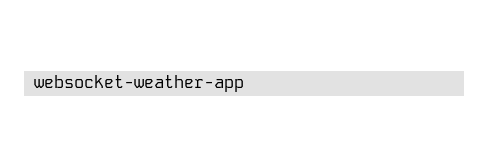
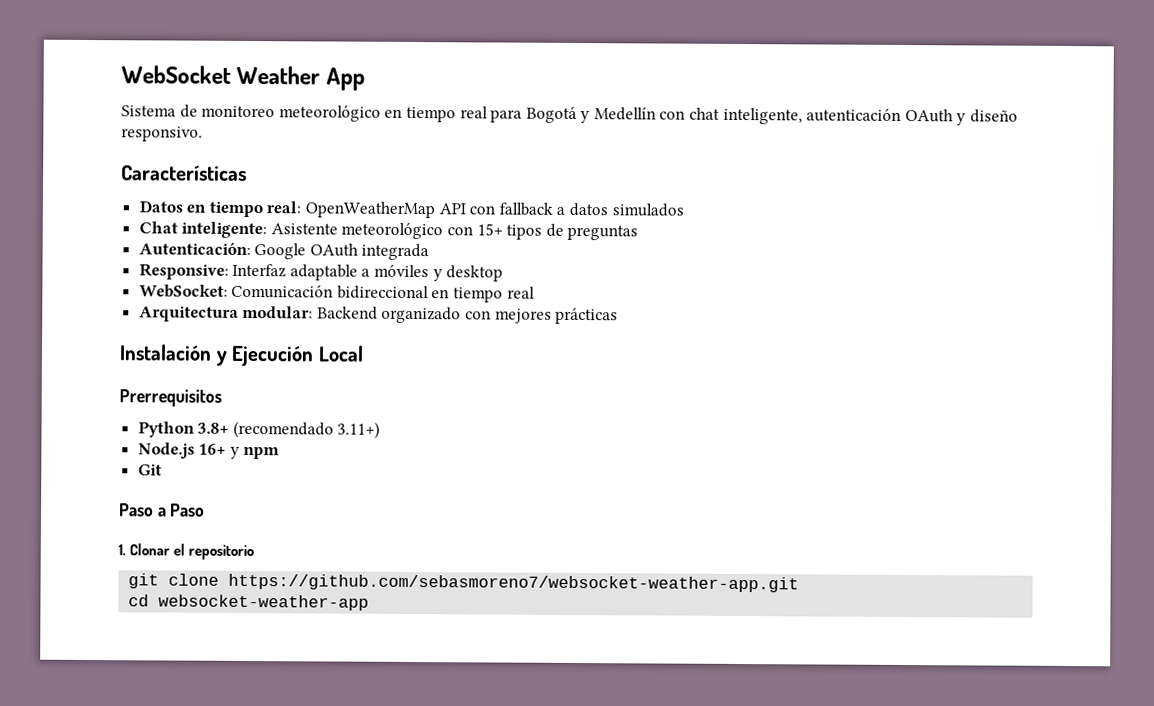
- websocket-weather-app
+ WebSocket Weather App
+ Sistema de monitoreo meteorológico en tiempo real para Bogotá y Medellín con chat inteligente, autenticación OAuth y diseño responsivo.
+ Características
+ Datos en tiempo real: OpenWeatherMap API con fallback a datos simulados
+ Chat inteligente: Asistente meteorológico con 15+ tipos de preguntas
+ Autenticación: Google OAuth integrada
+ Responsive: Interfaz adaptable a móviles y desktop
+ WebSocket: Comunicación bidireccional en tiempo real
+ Arquitectura modular: Backend organizado con mejores prácticas
+ Instalación y Ejecución Local
+ Prerrequisitos
+ Python 3.8+ (recomendado 3.11+)
+ Node.js 16+ y npm
+ Git
+ Paso a Paso
+ 1. Clonar el repositorio
+ git clone https://github.com/sebasmoreno7/websocket-weather-app.git
+ cd websocket-weather-app

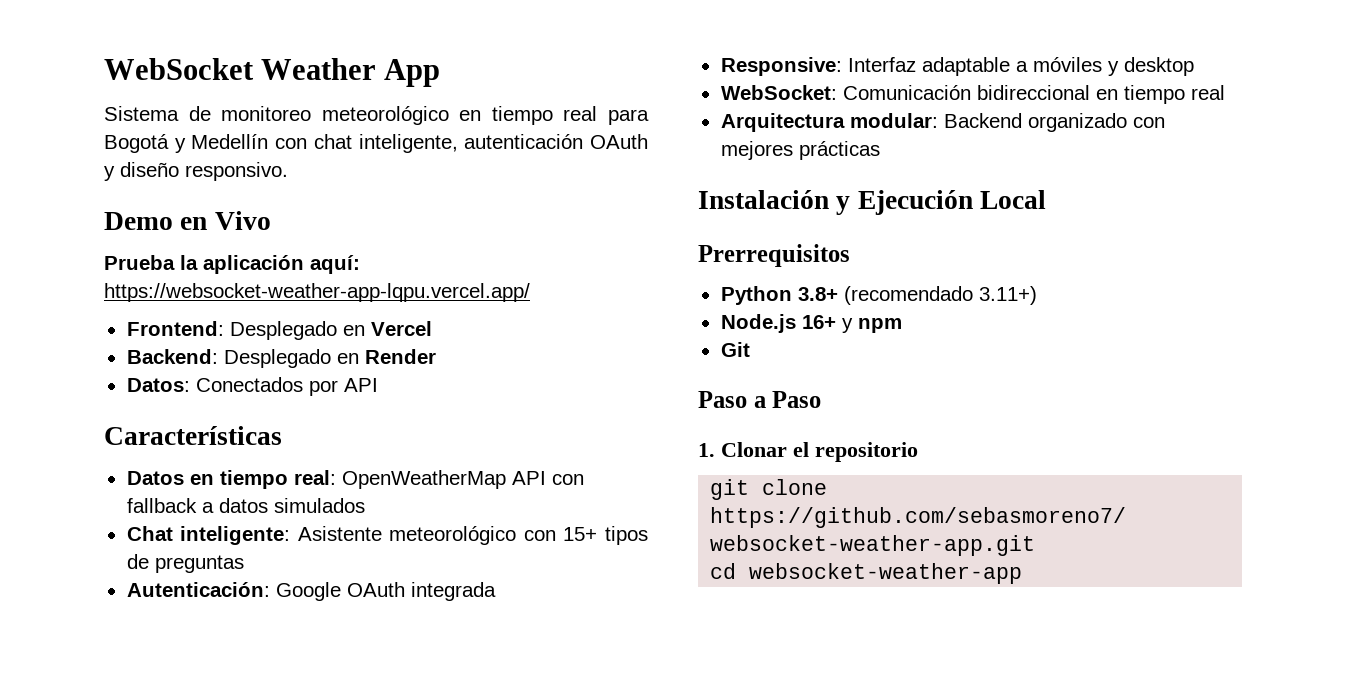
+ Demo en Vivo
+ Prueba la aplicación aquí: https://websocket-weather-app-lqpu.vercel.app/
+ Frontend: Desplegado en Vercel
+ Backend: Desplegado en Render
+ Datos: Conectados por API

